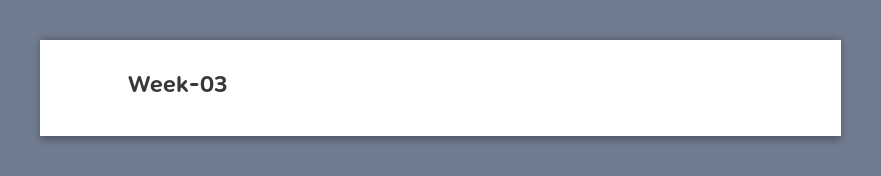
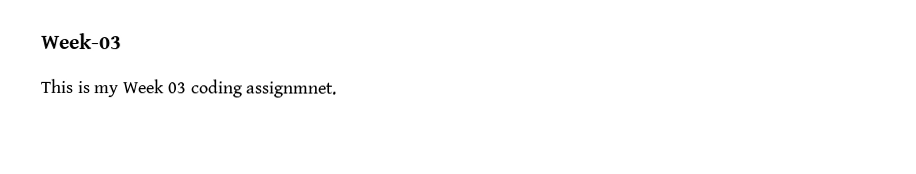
+ This is my Week 03 coding assignmnet.

